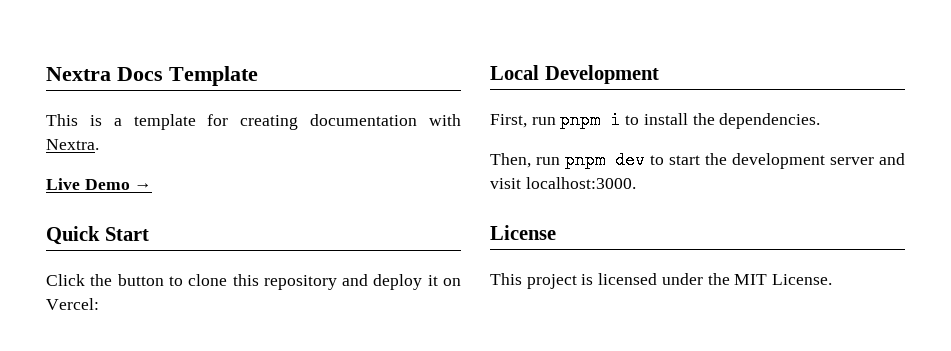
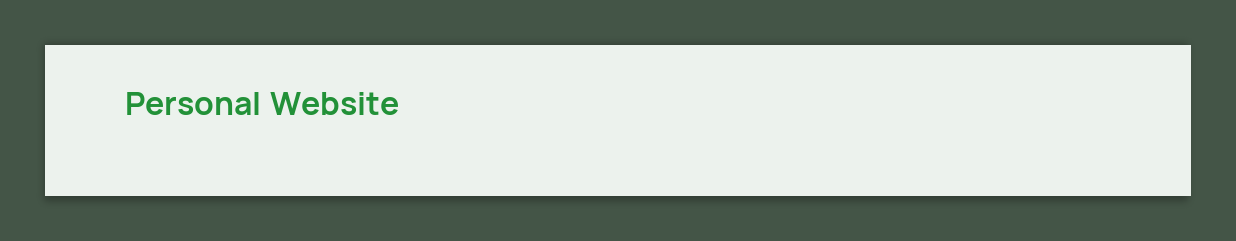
- Nextra Docs Template
- This is a template for creating documentation with Nextra.
- Live Demo →
- Quick Start
- Click the button to clone this repository and deploy it on Vercel:
- Local Development
- First, run pnpm i to install the dependencies.
- Then, run pnpm dev to start the development server and visit localhost:3000.
- License
- This project is licensed under the MIT License.
+ Personal Website

